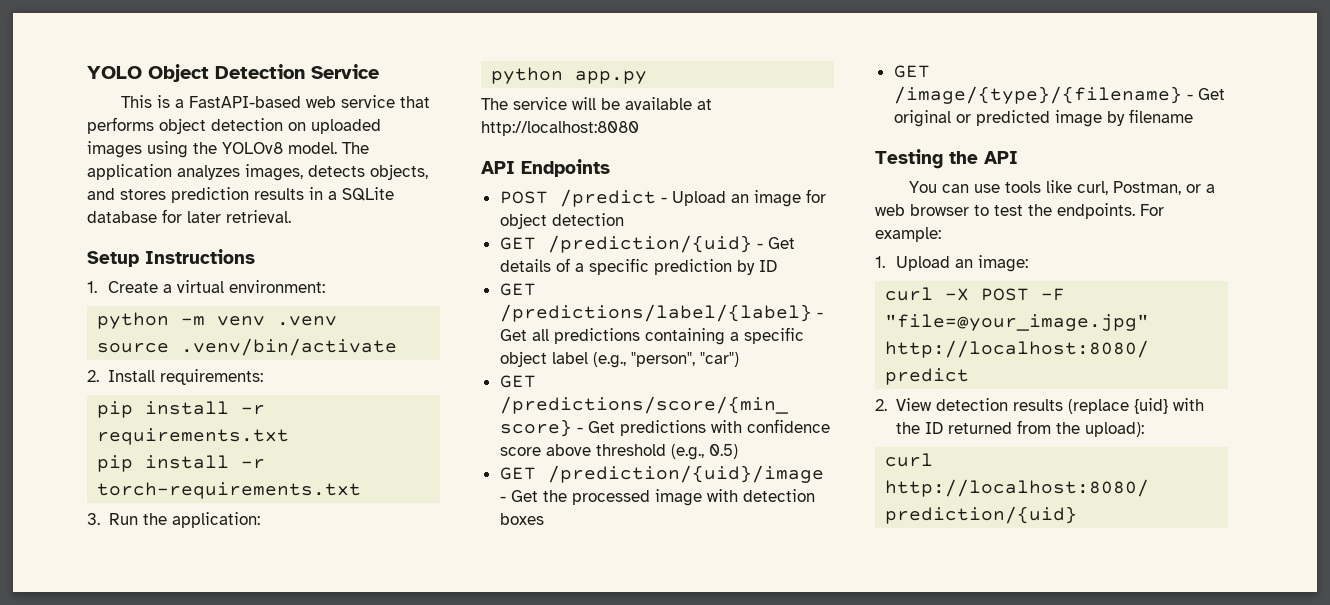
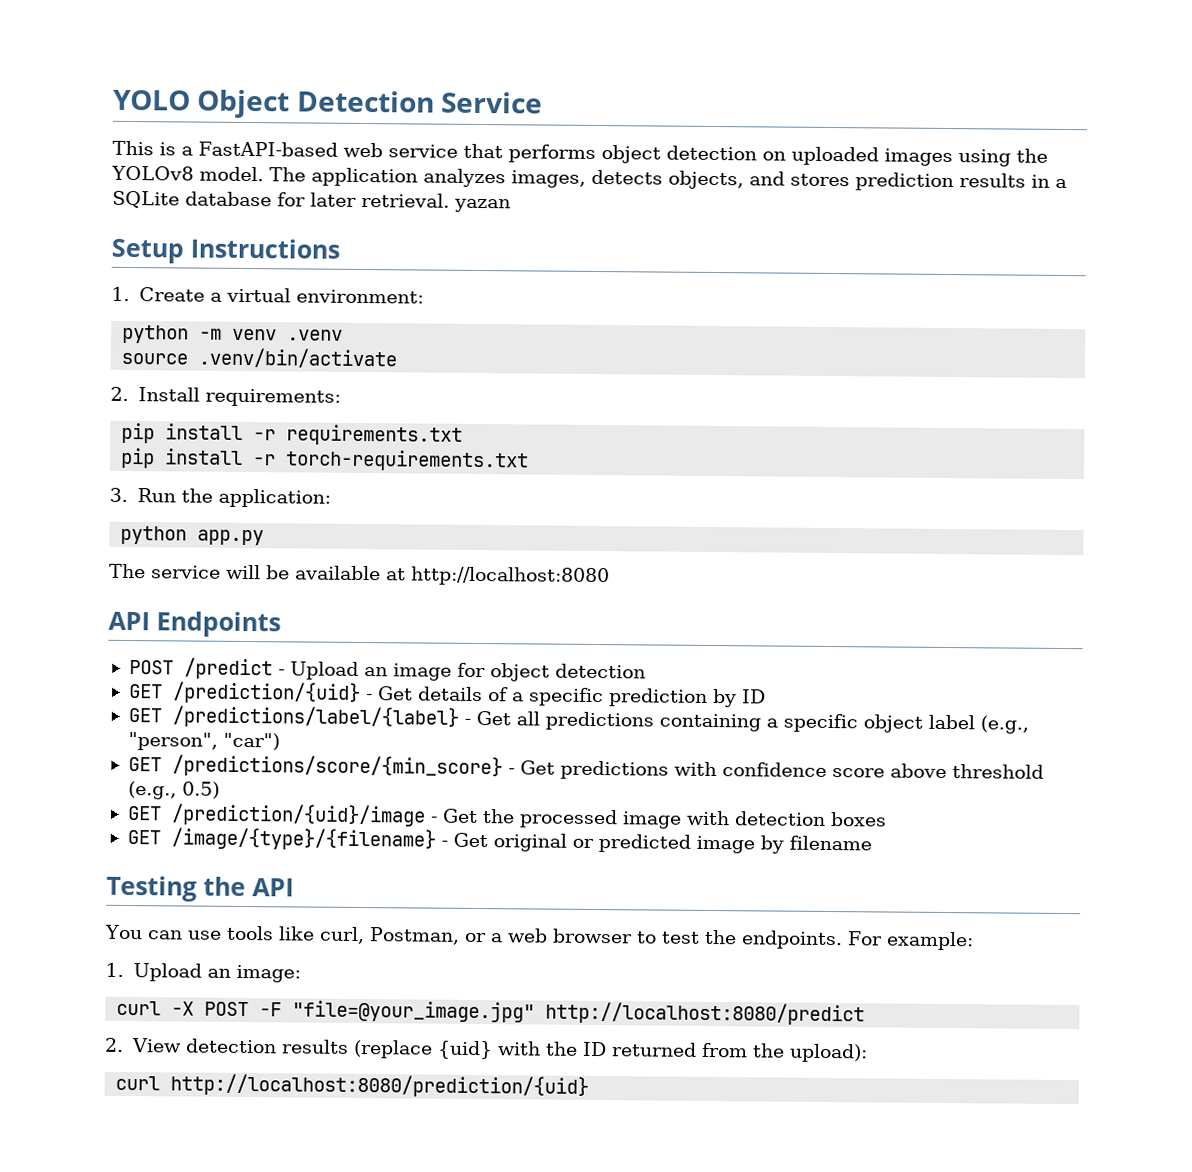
- The application analyzes images, detects objects, and stores prediction results in a SQLite database for later retrieval.
+ The application analyzes images, detects objects, and stores prediction results in a SQLite database for later retrieval. yazan

